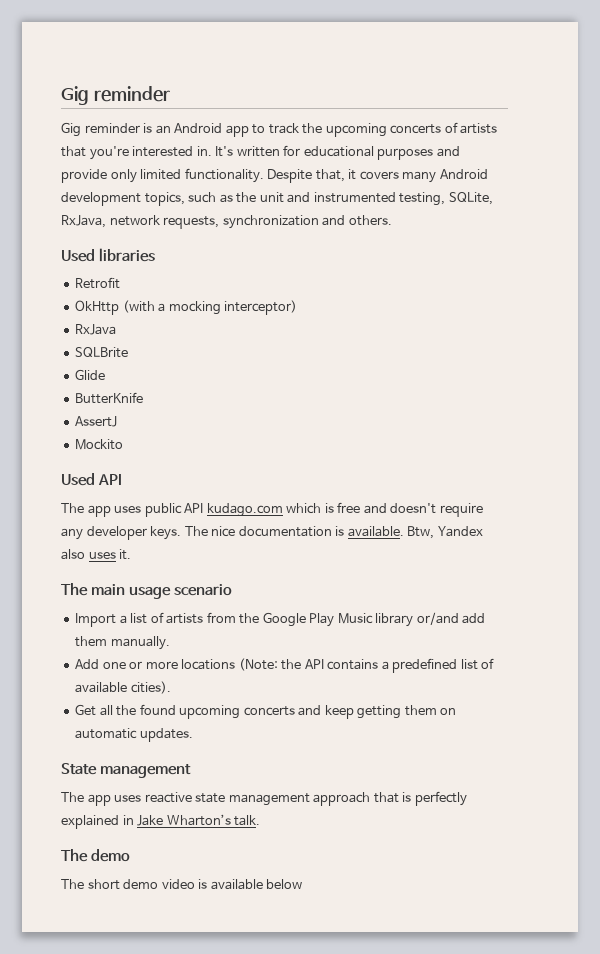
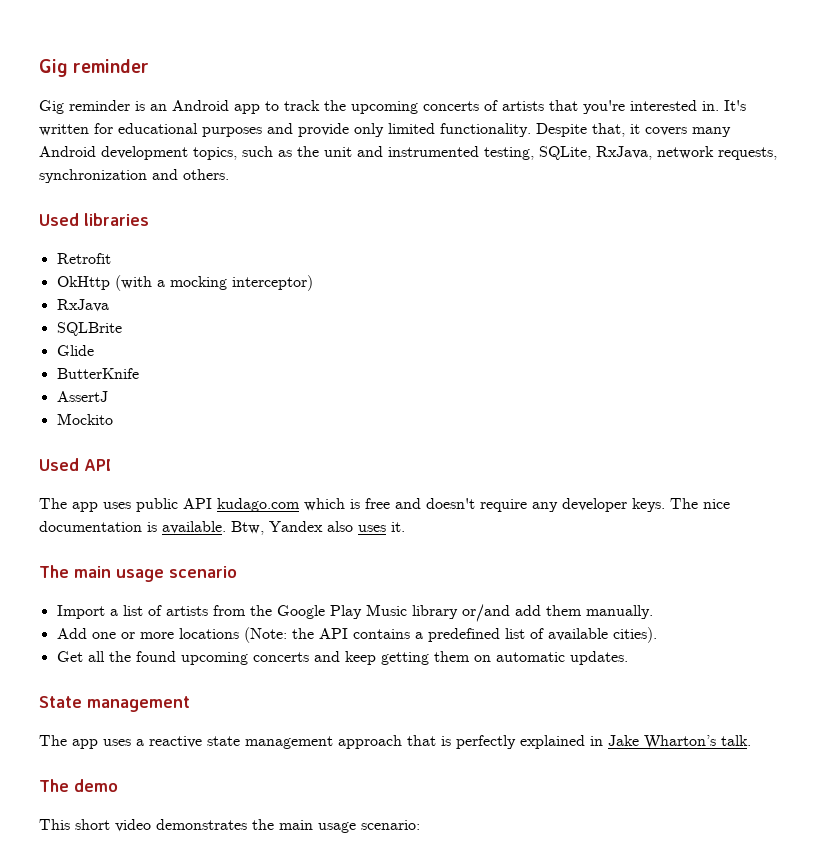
- The app uses reactive state management approach that is perfectly explained in Jake Wharton’s talk.
+ The app uses a reactive state management approach that is perfectly explained in Jake Wharton’s talk.
- The short demo video is available below
+ This short video demonstrates the main usage scenario:

